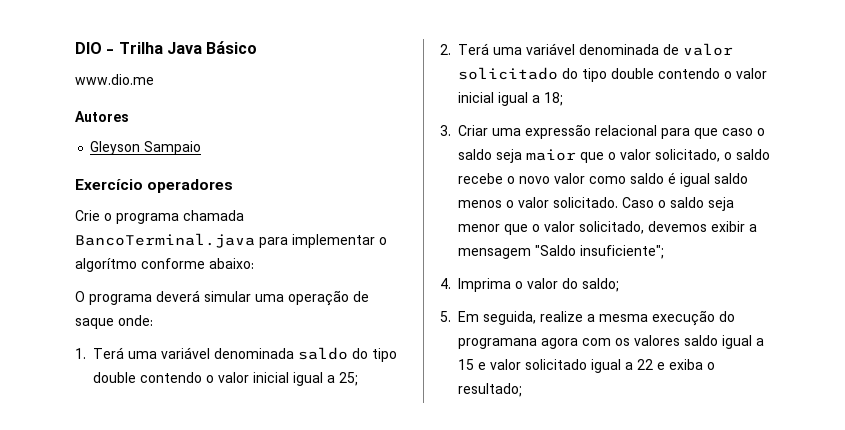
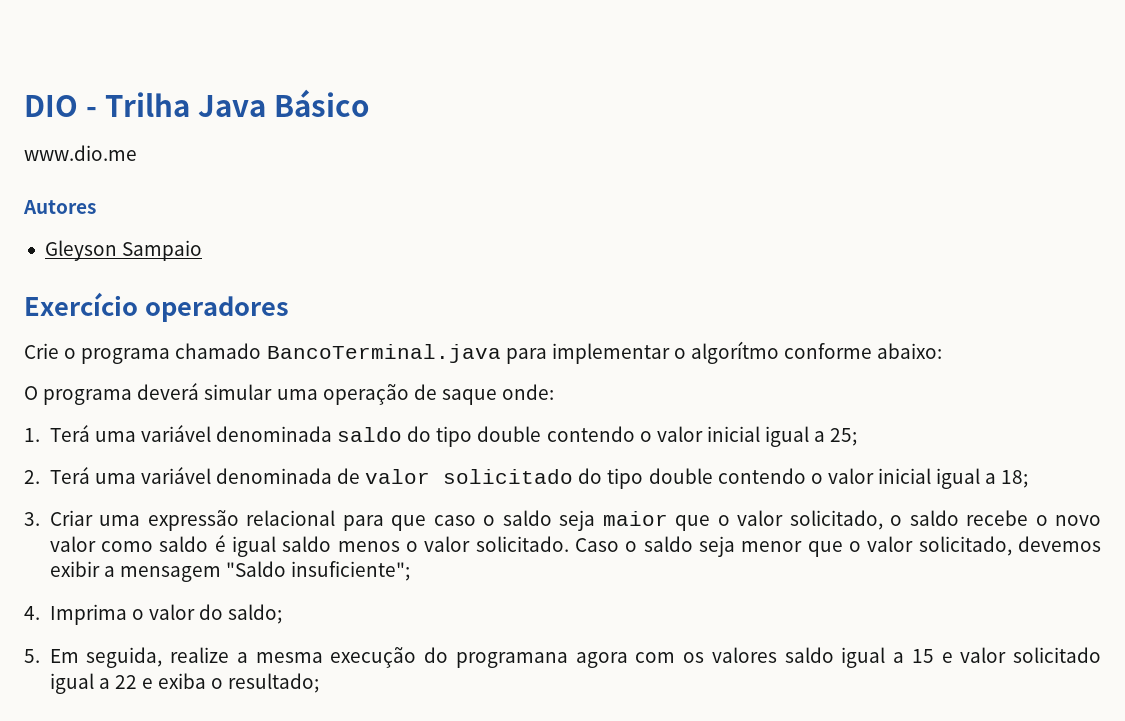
- Crie o programa chamada BancoTerminal.java para implementar o algorítmo conforme abaixo:
+ Crie o programa chamado BancoTerminal.java para implementar o algorítmo conforme abaixo:

